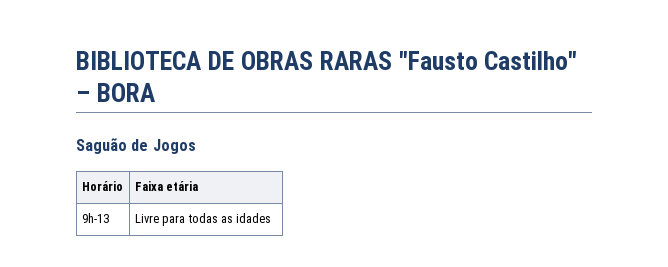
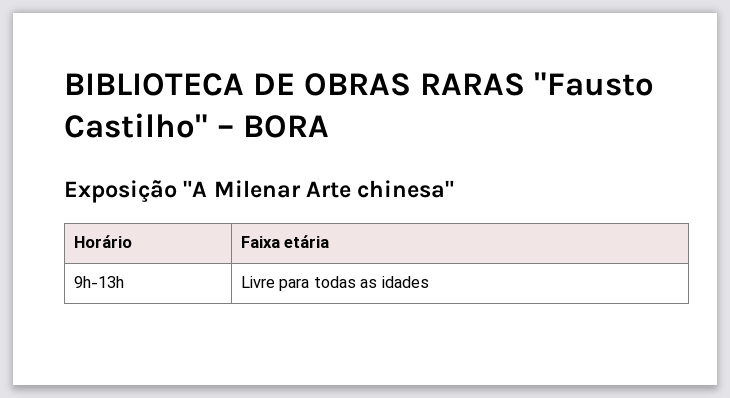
- Saguão de Jogos
+ Exposição "A Milenar Arte chinesa"
- 9h-13 | Livre para todas as idades
+ 9h-13h | Livre para todas as idades

